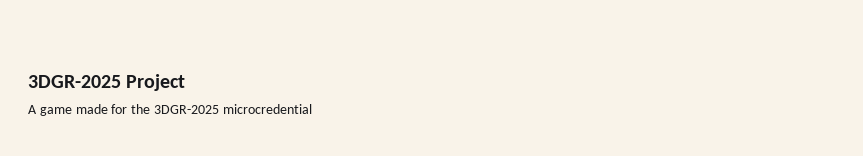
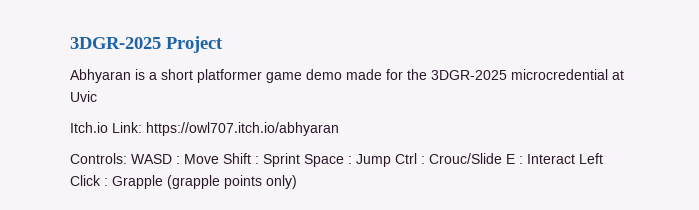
- A game made for the 3DGR-2025 microcredential
+ Abhyaran is a short platformer game demo made for the 3DGR-2025 microcredential at Uvic
+ Itch.io Link: https://owl707.itch.io/abhyaran
+ Controls: WASD : Move Shift : Sprint Space : Jump Ctrl : Crouc/Slide E : Interact Left Click : Grapple (grapple points only)

